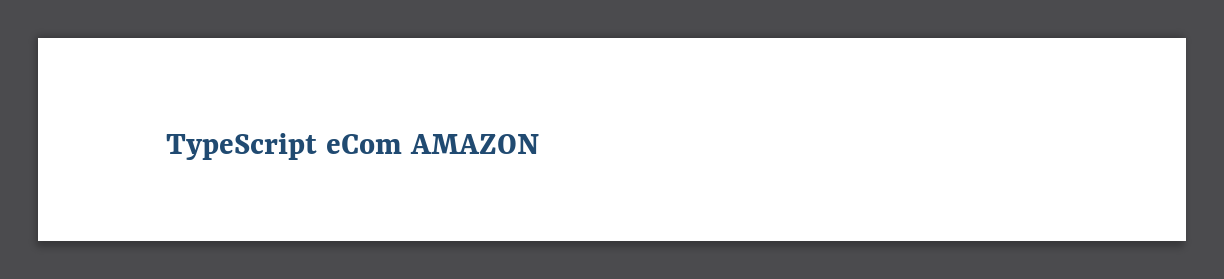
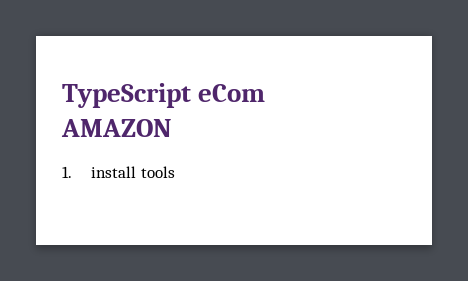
+ 1. install tools

